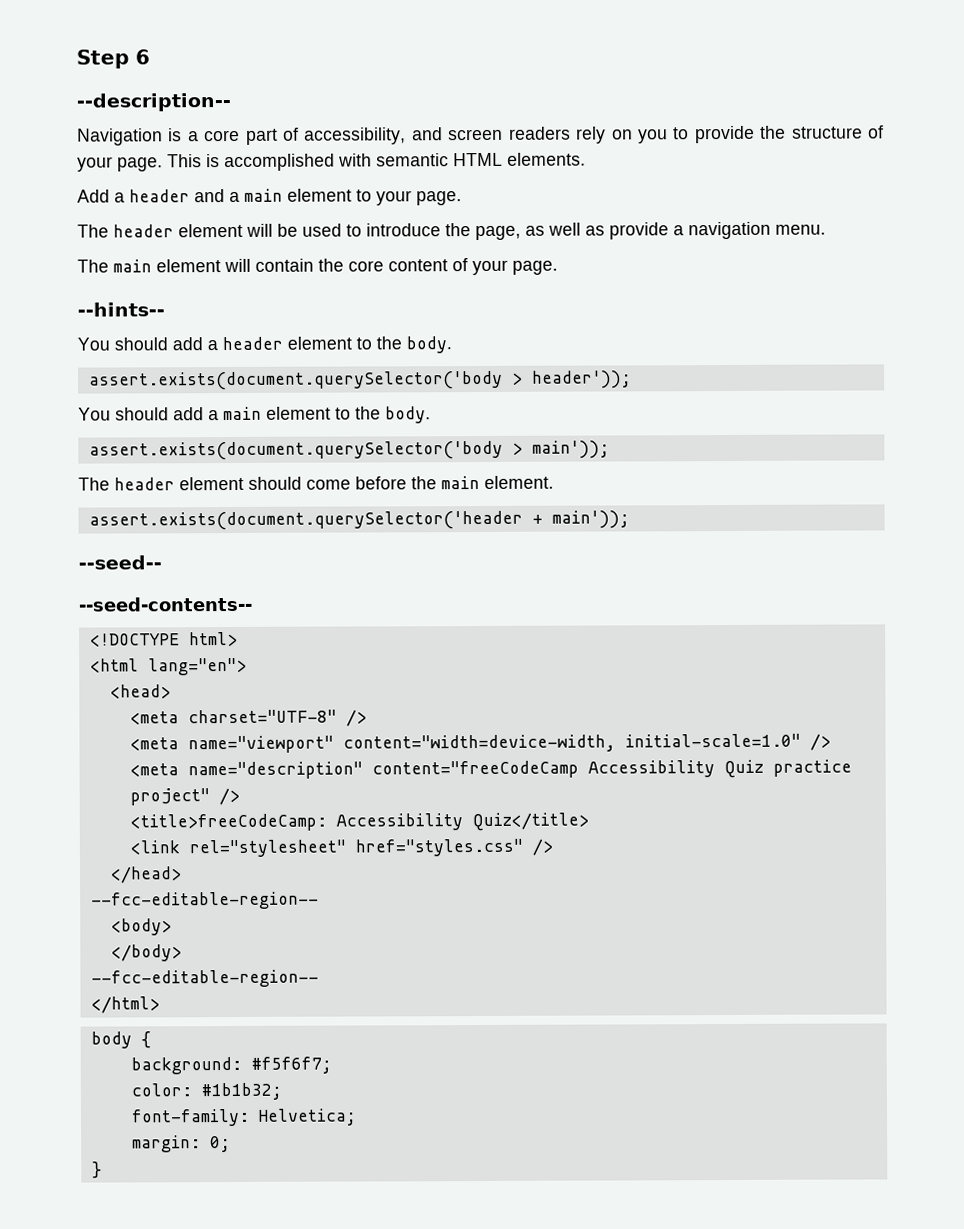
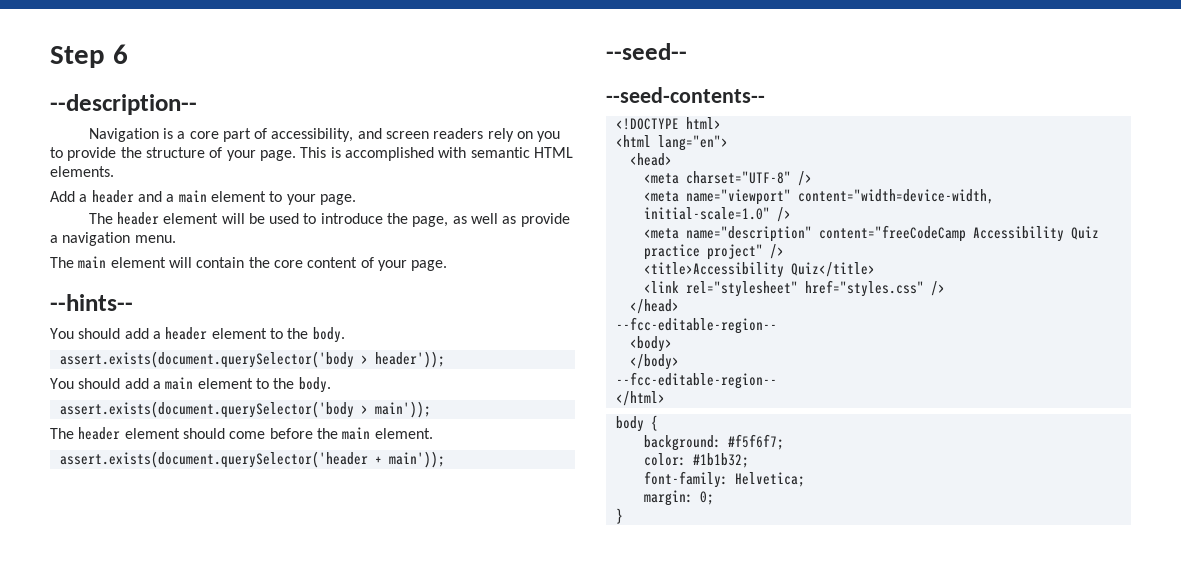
- <title>freeCodeCamp: Accessibility Quiz</title>
+ <title>Accessibility Quiz</title>

